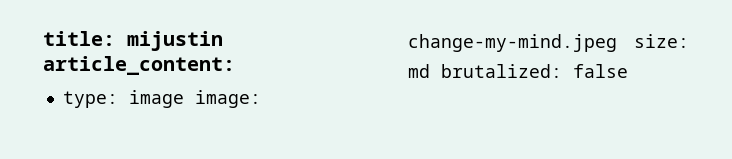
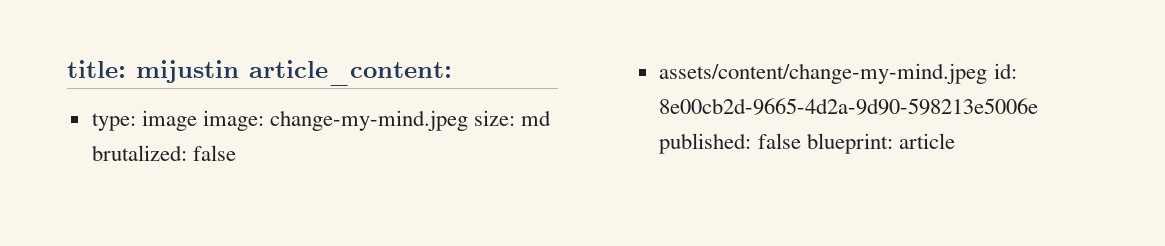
+ assets/content/change-my-mind.jpeg id: 8e00cb2d-9665-4d2a-9d90-598213e5006e published: false blueprint: article

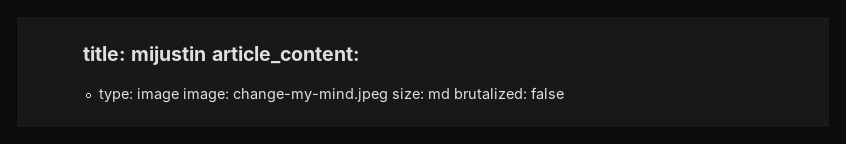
- assets/content/change-my-mind.jpeg id: 8e00cb2d-9665-4d2a-9d90-598213e5006e published: false blueprint: article

